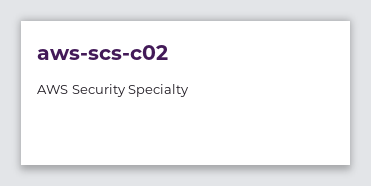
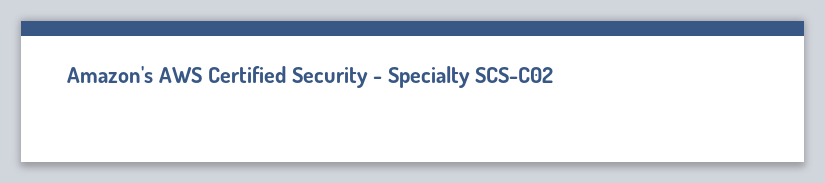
- aws-scs-c02
- AWS Security Specialty
+ Amazon's AWS Certified Security - Specialty SCS-C02

